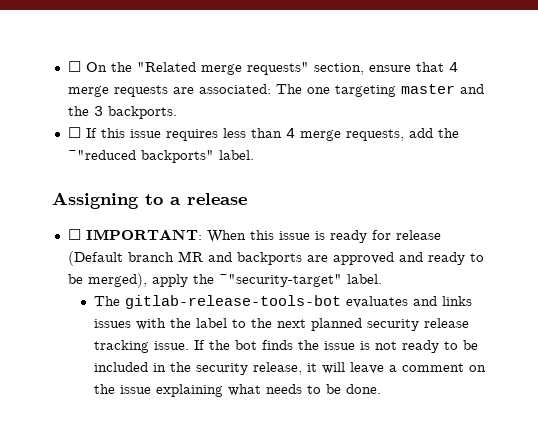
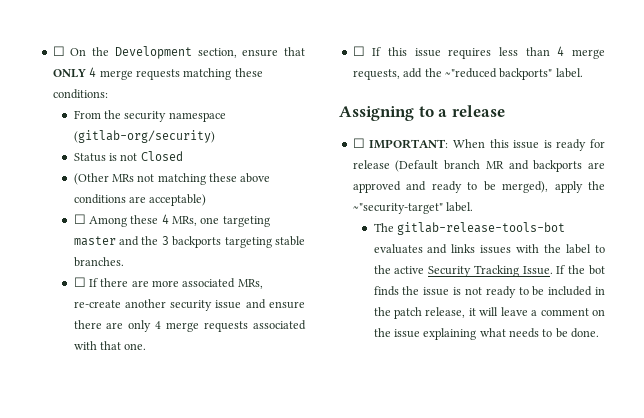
- ☐ On the "Related merge requests" section, ensure that 4 merge requests are associated: The one targeting master and the 3 backports.
+ ☐ On the Development section, ensure that ONLY 4 merge requests matching these conditions:
+ From the security namespace (gitlab-org/security)
+ Status is not Closed
+ (Other MRs not matching these above conditions are acceptable)
+ ☐ Among these 4 MRs, one targeting master and the 3 backports targeting stable branches.
+ ☐ If there are more associated MRs, re-create another security issue and ensure there are only 4 merge requests associated with that one.
- The gitlab-release-tools-bot evaluates and links issues with the label to the next planned security release tracking issue.
+ The gitlab-release-tools-bot evaluates and links issues with the label to the active Security Tracking Issue.
- If the bot finds the issue is not ready to be included in the security release, it will leave a comment on the issue explaining what needs to be done.
+ If the bot finds the issue is not ready to be included in the patch release, it will leave a comment on the issue explaining what needs to be done.

